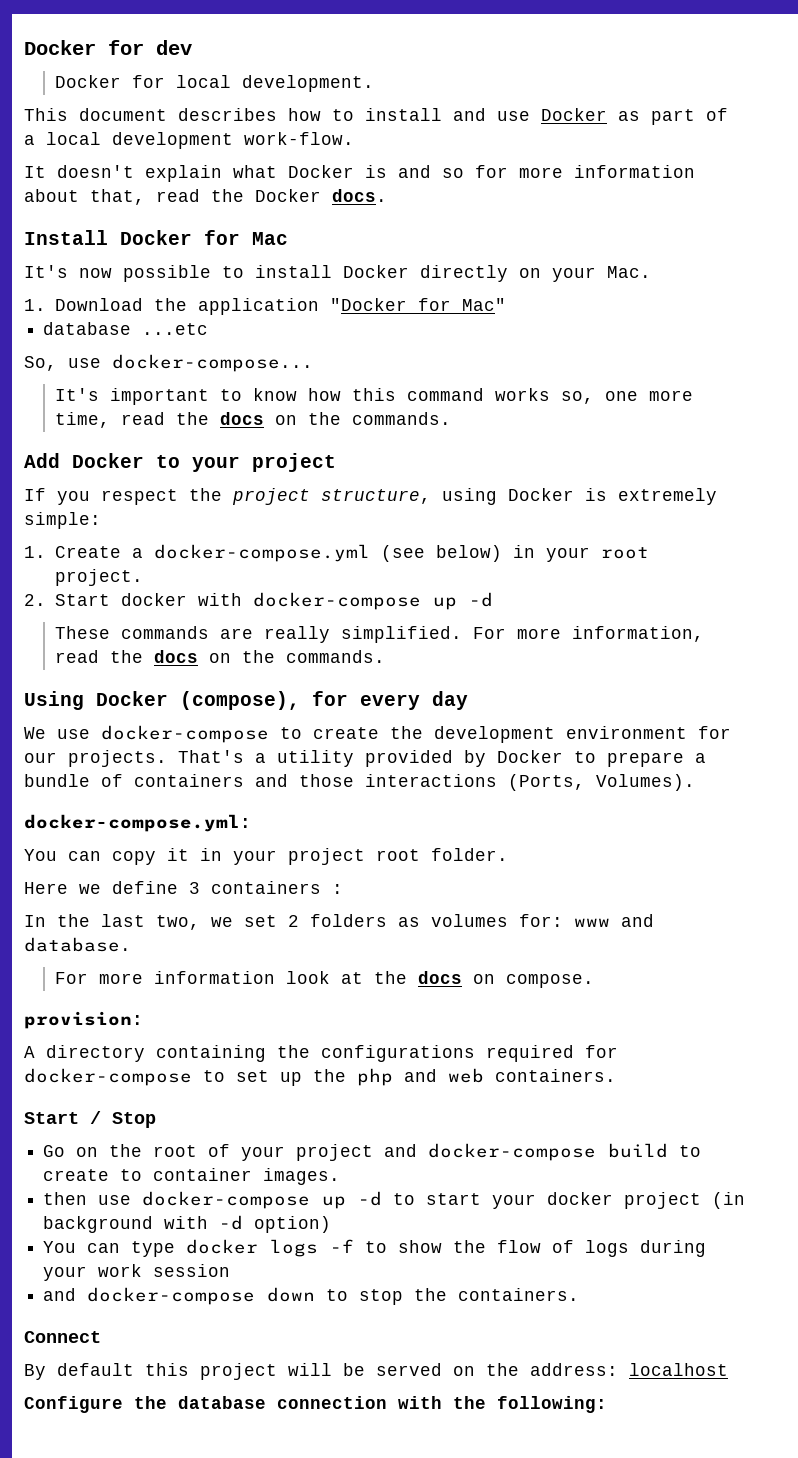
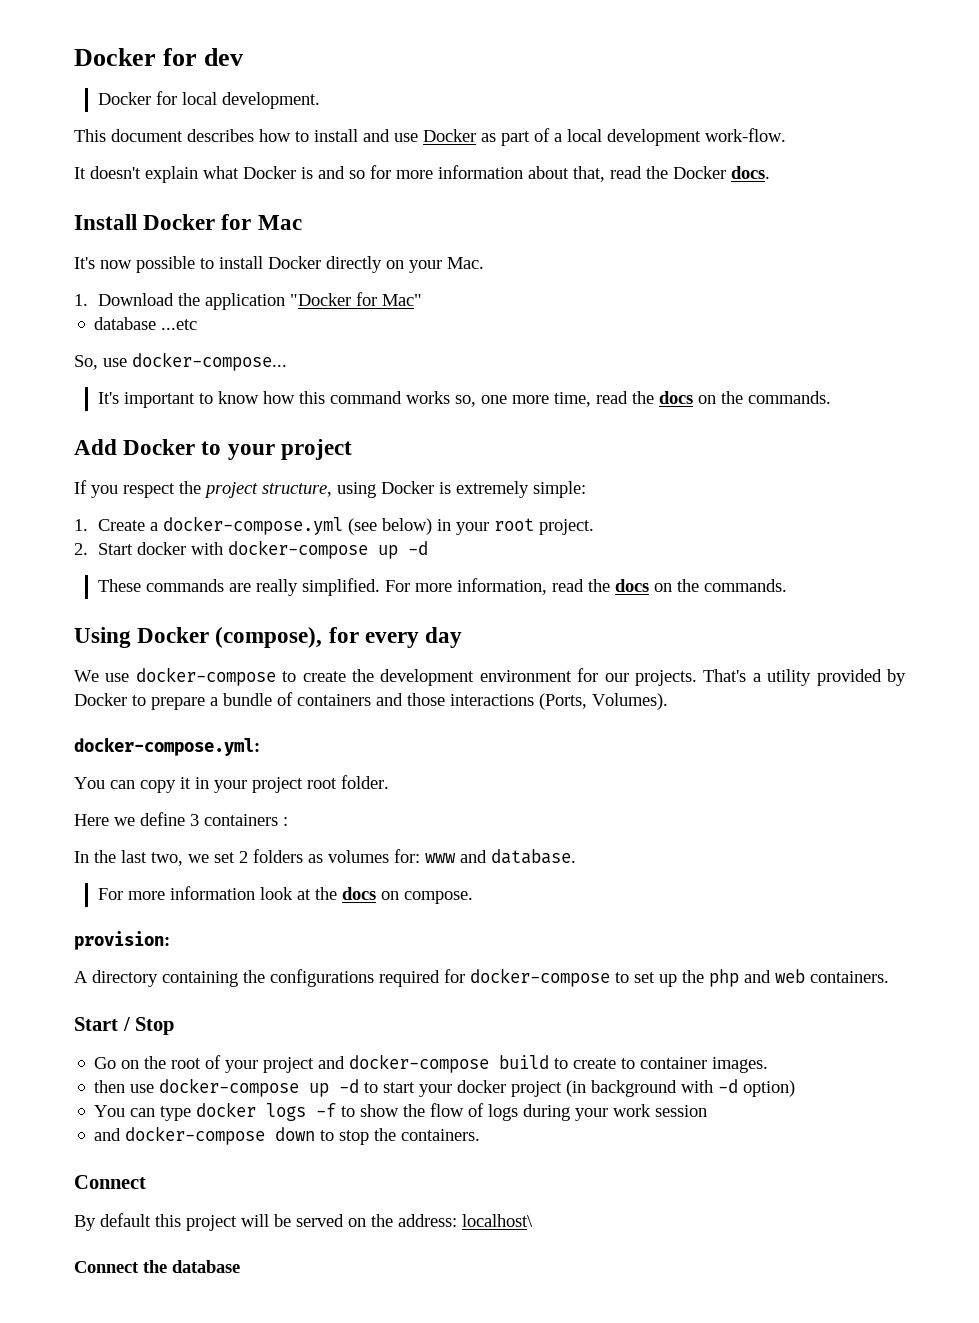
- By default this project will be served on the address: localhost
- Configure the database connection with the following:
+ By default this project will be served on the address: localhost\
+ Connect the database

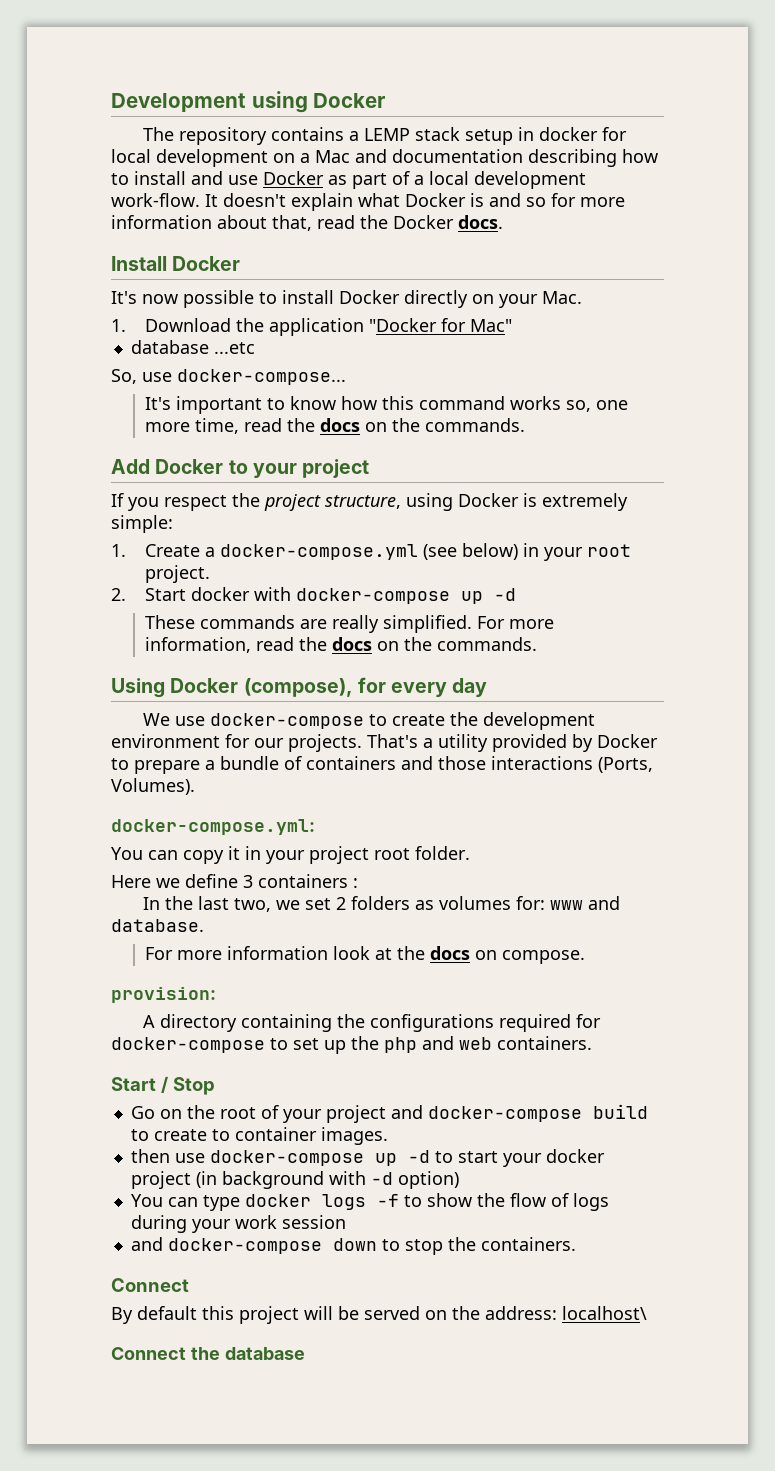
- Docker for dev
- Docker for local development.
- This document describes how to install and use Docker as part of a local development work-flow.
- It doesn't explain what Docker is and so for more information about that, read the Docker docs.
+ Development using Docker
+ The repository contains a LEMP stack setup in docker for local development on a Mac and documentation describing how to install and use Docker as part of a local development work-flow. It doesn't explain what Docker is and so for more information about that, read the Docker docs.
- Install Docker for Mac
+ Install Docker

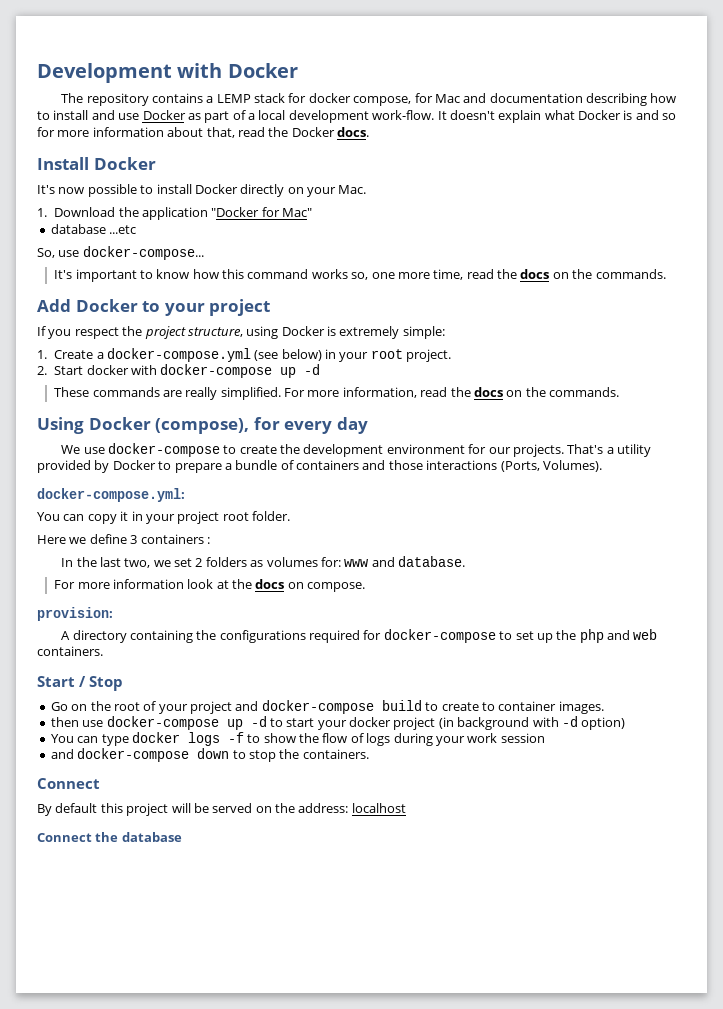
- Development using Docker
+ Development with Docker
- The repository contains a LEMP stack setup in docker for local development on a Mac and documentation describing how to install and use Docker as part of a local development work-flow.
+ The repository contains a LEMP stack for docker compose, for Mac and documentation describing how to install and use Docker as part of a local development work-flow.
- By default this project will be served on the address: localhost\
+ By default this project will be served on the address: localhost

